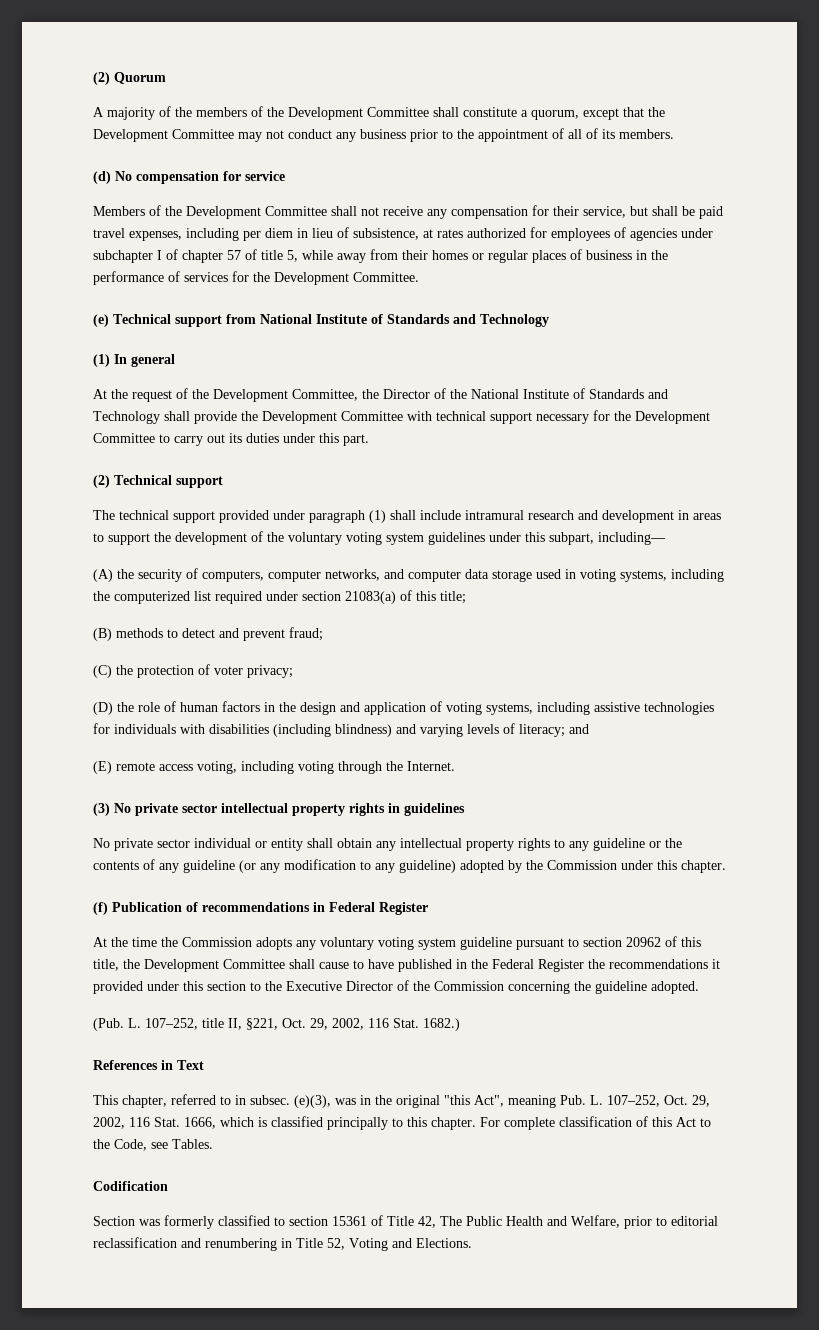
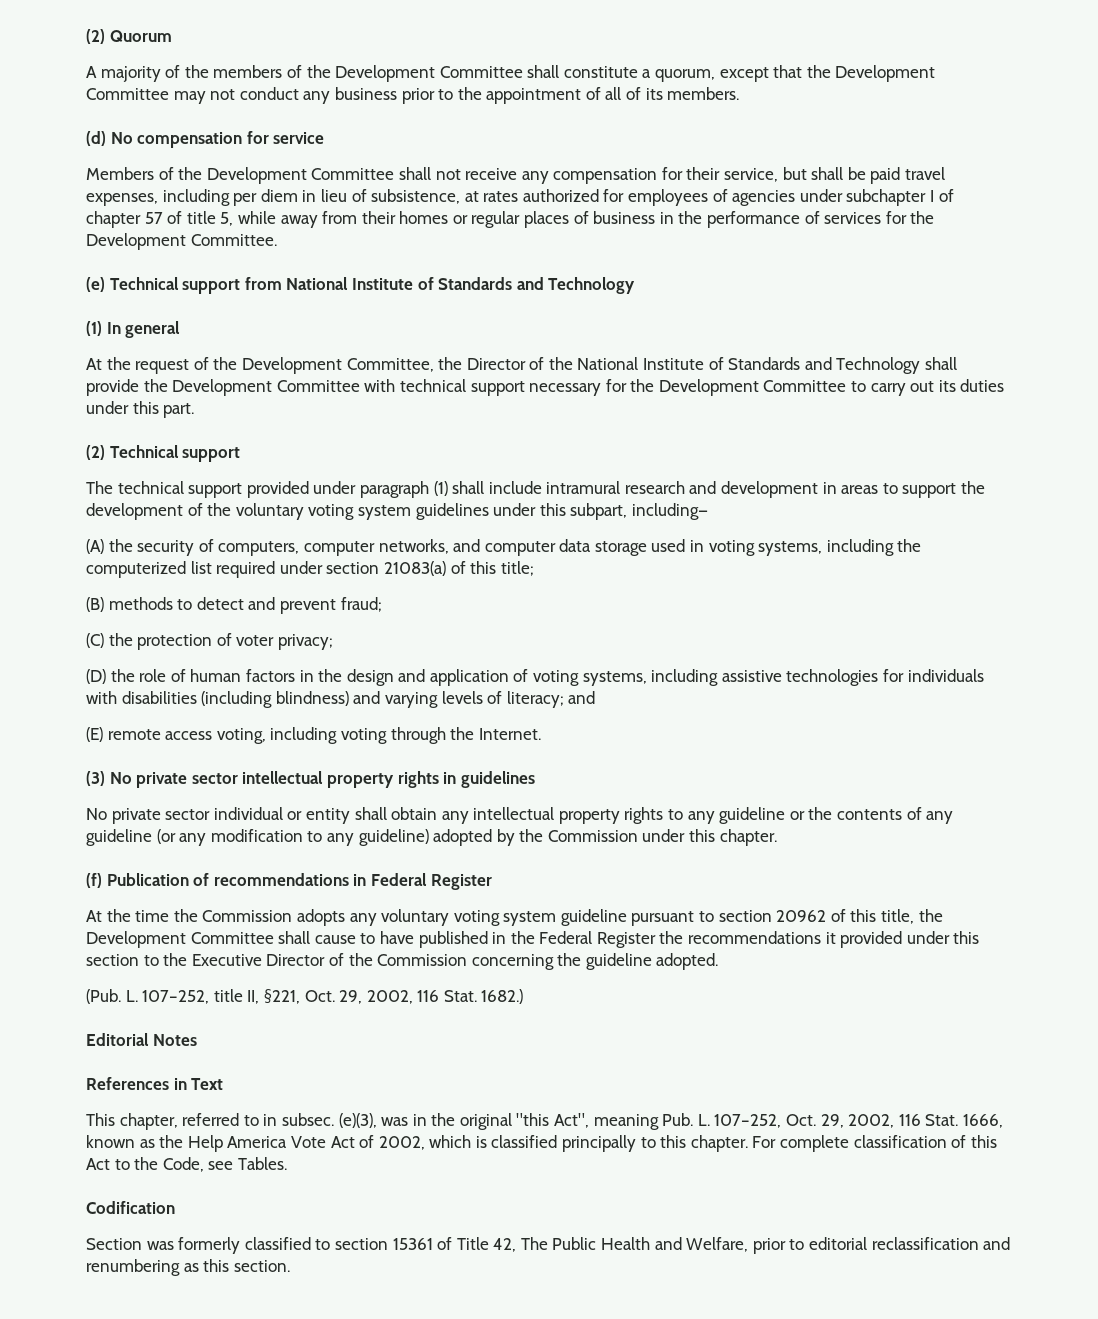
+ Editorial Notes
- 1666, which is classified principally to this chapter.
+ 1666, known as the Help America Vote Act of 2002, which is classified principally to this chapter.
- Section was formerly classified to section 15361 of Title 42, The Public Health and Welfare, prior to editorial reclassification and renumbering in Title 52, Voting and Elections.
+ Section was formerly classified to section 15361 of Title 42, The Public Health and Welfare, prior to editorial reclassification and renumbering as this section.

